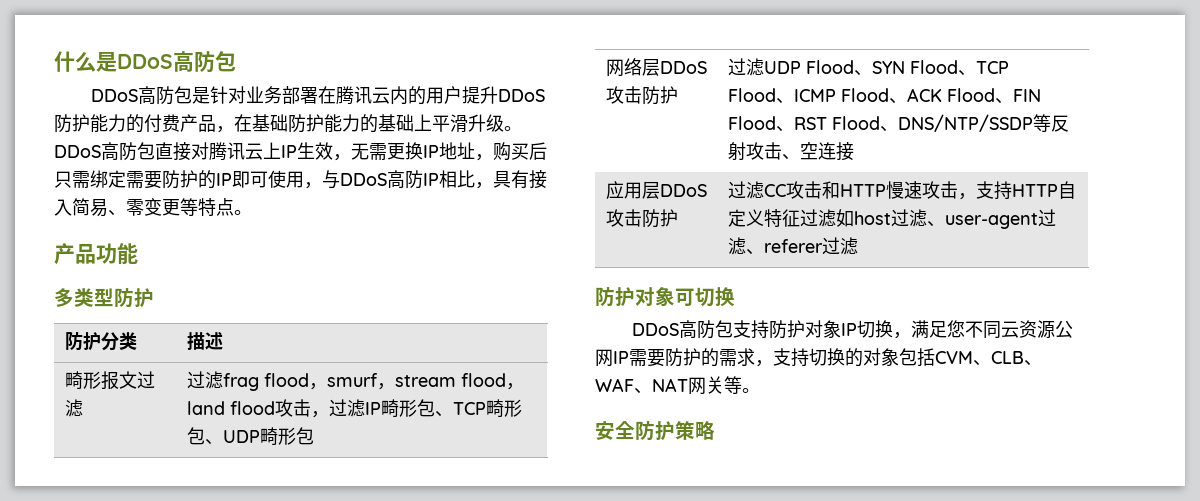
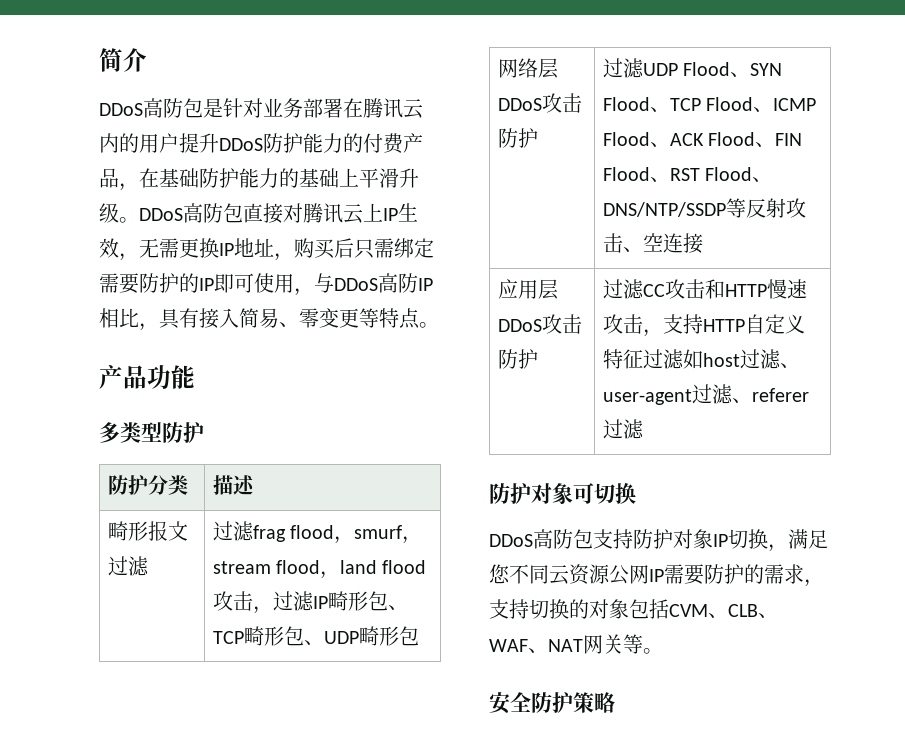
- 什么是DDoS高防包
+ 简介

